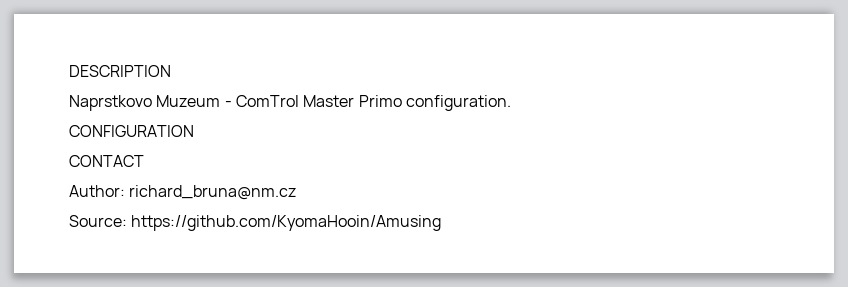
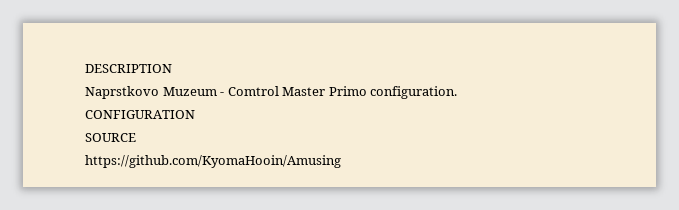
- Naprstkovo Muzeum - ComTrol Master Primo configuration.
+ Naprstkovo Muzeum - Comtrol Master Primo configuration.
- CONTACT
- Author: richard_bruna@nm.cz
- Source: https://github.com/KyomaHooin/Amusing
+ SOURCE
+ https://github.com/KyomaHooin/Amusing

